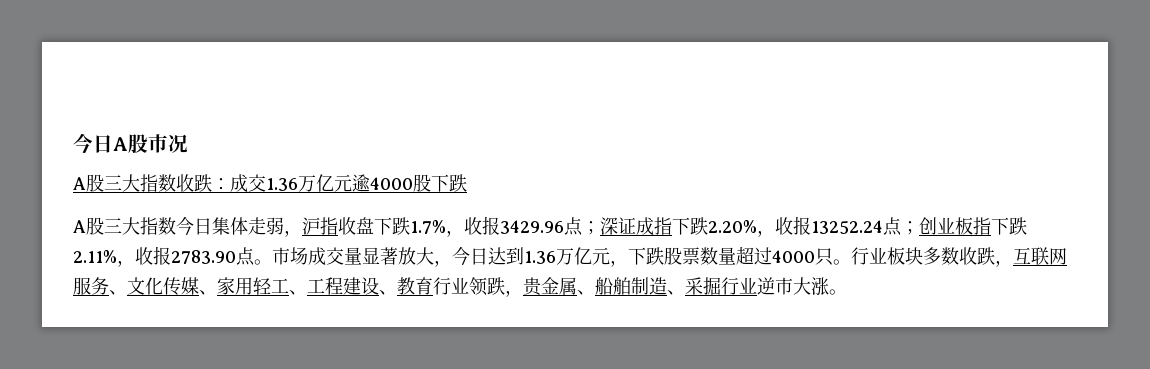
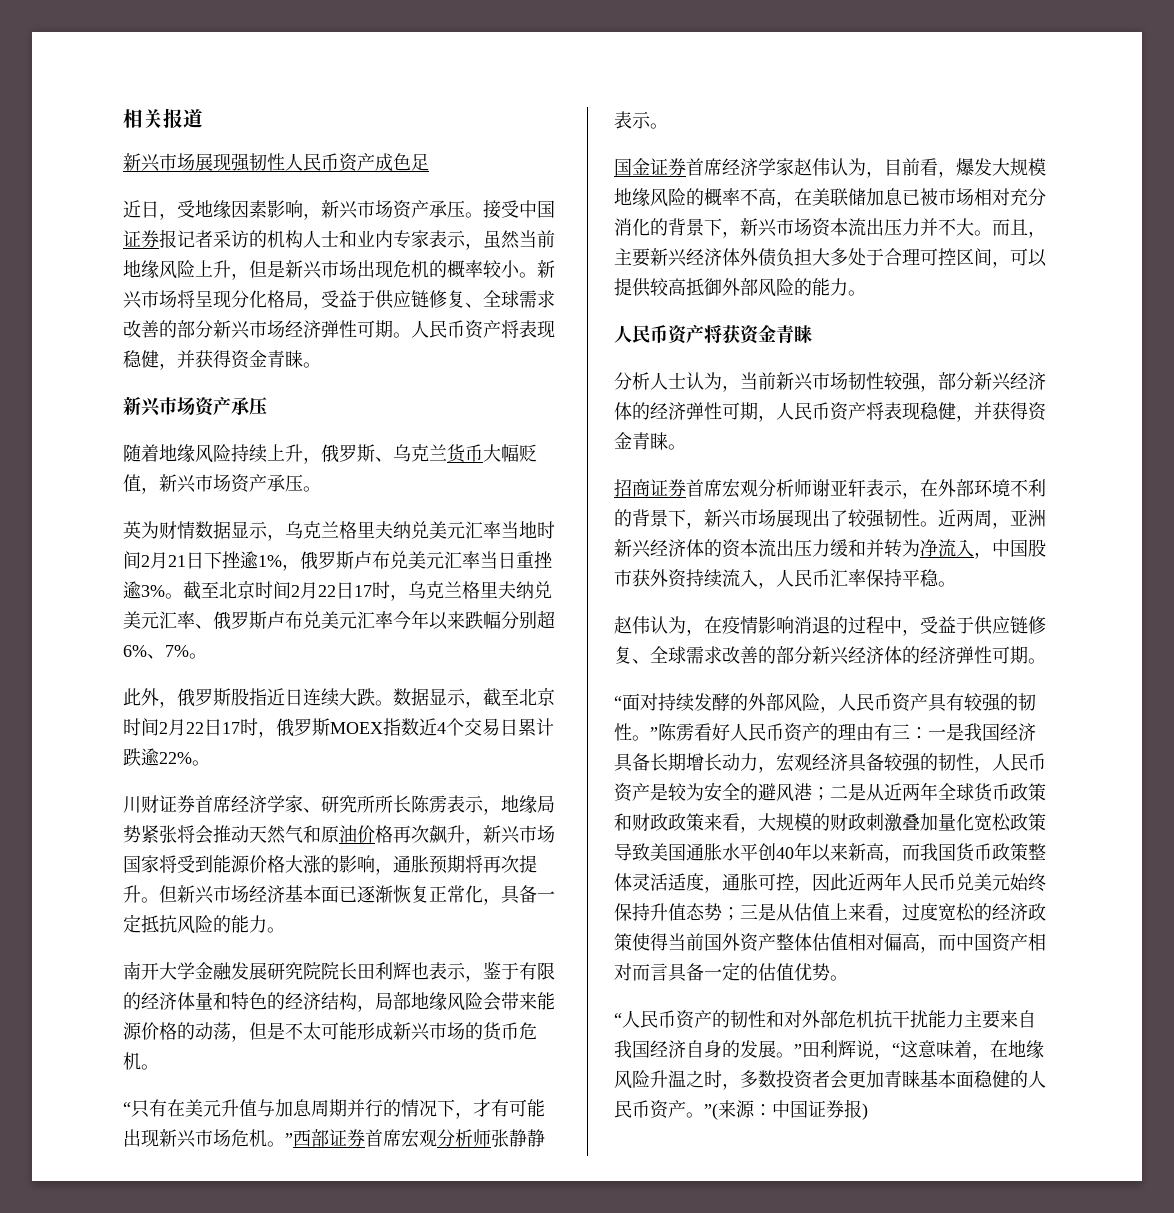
- 今日A股市况
- A股三大指数收跌：成交1.36万亿元逾4000股下跌
- A股三大指数今日集体走弱，沪指收盘下跌1.7%，收报3429.96点；深证成指下跌2.20%，收报13252.24点；创业板指下跌2.11%，收报2783.90点。市场成交量显著放大，今日达到1.36万亿元，下跌股票数量超过4000只。行业板块多数收跌，互联网服务、文化传媒、家用轻工、工程建设、教育行业领跌，贵金属、船舶制造、采掘行业逆市大涨。
+ 相关报道
+ 新兴市场展现强韧性人民币资产成色足
+ 近日，受地缘因素影响，新兴市场资产承压。接受中国证券报记者采访的机构人士和业内专家表示，虽然当前地缘风险上升，但是新兴市场出现危机的概率较小。新兴市场将呈现分化格局，受益于供应链修复、全球需求改善的部分新兴市场经济弹性可期。人民币资产将表现稳健，并获得资金青睐。
+ 新兴市场资产承压
+ 随着地缘风险持续上升，俄罗斯、乌克兰货币大幅贬值，新兴市场资产承压。
+ 英为财情数据显示，乌克兰格里夫纳兑美元汇率当地时间2月21日下挫逾1%，俄罗斯卢布兑美元汇率当日重挫逾3%。截至北京时间2月22日17时，乌克兰格里夫纳兑美元汇率、俄罗斯卢布兑美元汇率今年以来跌幅分别超6%、7%。
+ 此外，俄罗斯股指近日连续大跌。数据显示，截至北京时间2月22日17时，俄罗斯MOEX指数近4个交易日累计跌逾22%。
+ 川财证券首席经济学家、研究所所长陈雳表示，地缘局势紧张将会推动天然气和原油价格再次飙升，新兴市场国家将受到能源价格大涨的影响，通胀预期将再次提升。但新兴市场经济基本面已逐渐恢复正常化，具备一定抵抗风险的能力。
+ 南开大学金融发展研究院院长田利辉也表示，鉴于有限的经济体量和特色的经济结构，局部地缘风险会带来能源价格的动荡，但是不太可能形成新兴市场的货币危机。
+ “只有在美元升值与加息周期并行的情况下，才有可能出现新兴市场危机。”西部证券首席宏观分析师张静静表示。
+ 国金证券首席经济学家赵伟认为，目前看，爆发大规模地缘风险的概率不高，在美联储加息已被市场相对充分消化的背景下，新兴市场资本流出压力并不大。而且，主要新兴经济体外债负担大多处于合理可控区间，可以提供较高抵御外部风险的能力。
+ 人民币资产将获资金青睐
+ 分析人士认为，当前新兴市场韧性较强，部分新兴经济体的经济弹性可期，人民币资产将表现稳健，并获得资金青睐。
+ 招商证券首席宏观分析师谢亚轩表示，在外部环境不利的背景下，新兴市场展现出了较强韧性。近两周，亚洲新兴经济体的资本流出压力缓和并转为净流入，中国股市获外资持续流入，人民币汇率保持平稳。
+ 赵伟认为，在疫情影响消退的过程中，受益于供应链修复、全球需求改善的部分新兴经济体的经济弹性可期。
+ “面对持续发酵的外部风险，人民币资产具有较强的韧性。”陈雳看好人民币资产的理由有三：一是我国经济具备长期增长动力，宏观经济具备较强的韧性，人民币资产是较为安全的避风港；二是从近两年全球货币政策和财政政策来看，大规模的财政刺激叠加量化宽松政策导致美国通胀水平创40年以来新高，而我国货币政策整体灵活适度，通胀可控，因此近两年人民币兑美元始终保持升值态势；三是从估值上来看，过度宽松的经济政策使得当前国外资产整体估值相对偏高，而中国资产相对而言具备一定的估值优势。
+ “人民币资产的韧性和对外部危机抗干扰能力主要来自我国经济自身的发展。”田利辉说，“这意味着，在地缘风险升温之时，多数投资者会更加青睐基本面稳健的人民币资产。”(来源：中国证券报)

